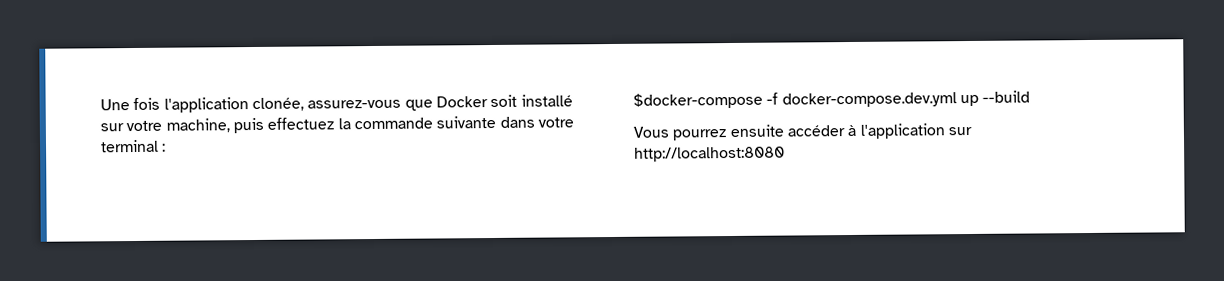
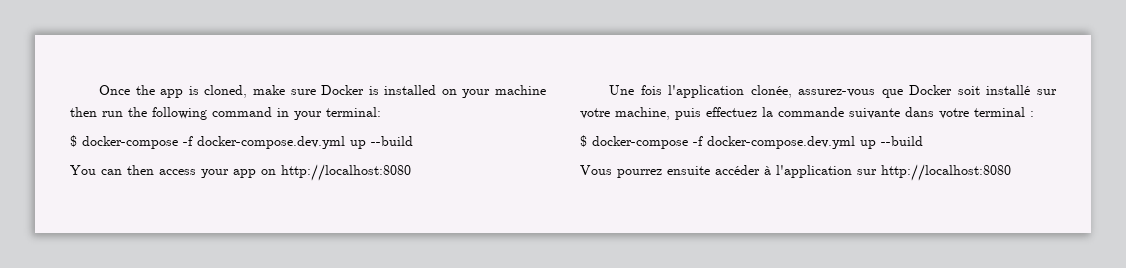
+ Once the app is cloned, make sure Docker is installed on your machine then run the following command in your terminal:
+ $ docker-compose -f docker-compose.dev.yml up --build
+ You can then access your app on http://localhost:8080
  Une fois l'application clonée, assurez-vous que Docker soit installé sur votre machine, puis effectuez la commande suivante dans votre terminal :
- $docker-compose -f docker-compose.dev.yml up --build
+ $ docker-compose -f docker-compose.dev.yml up --build

